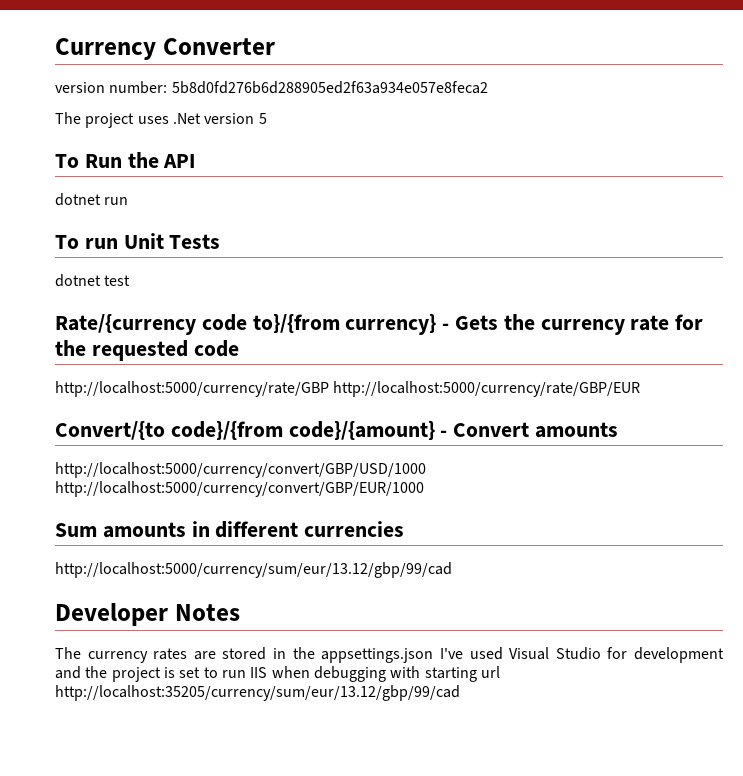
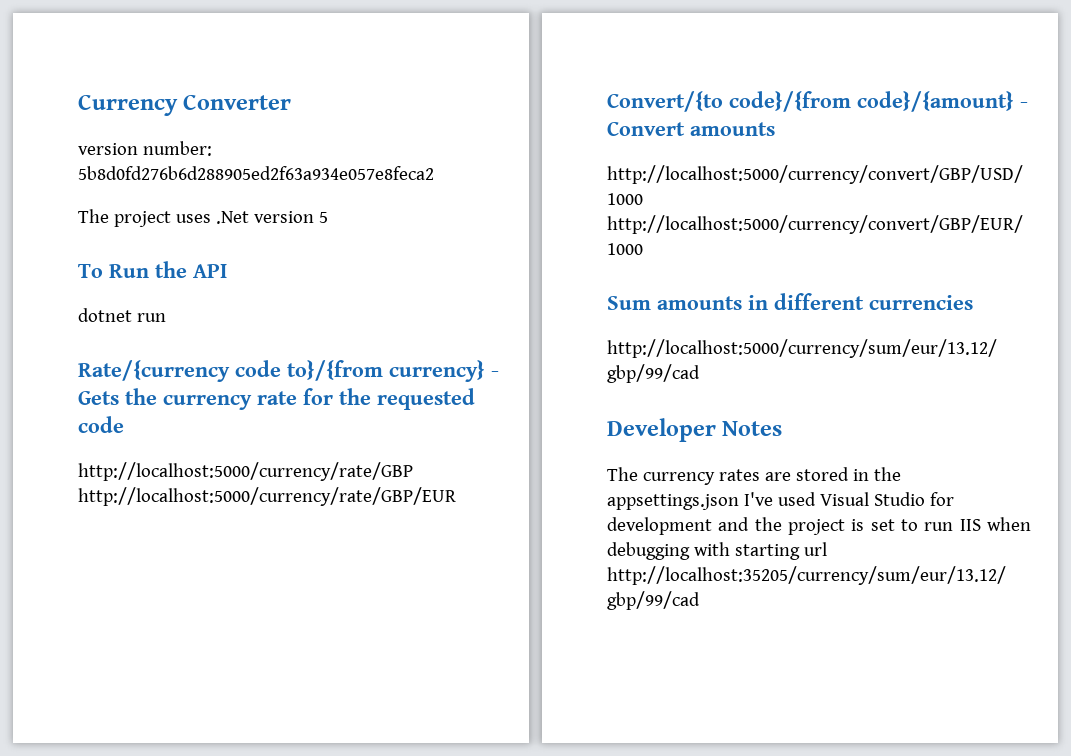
- To run Unit Tests
- dotnet test

